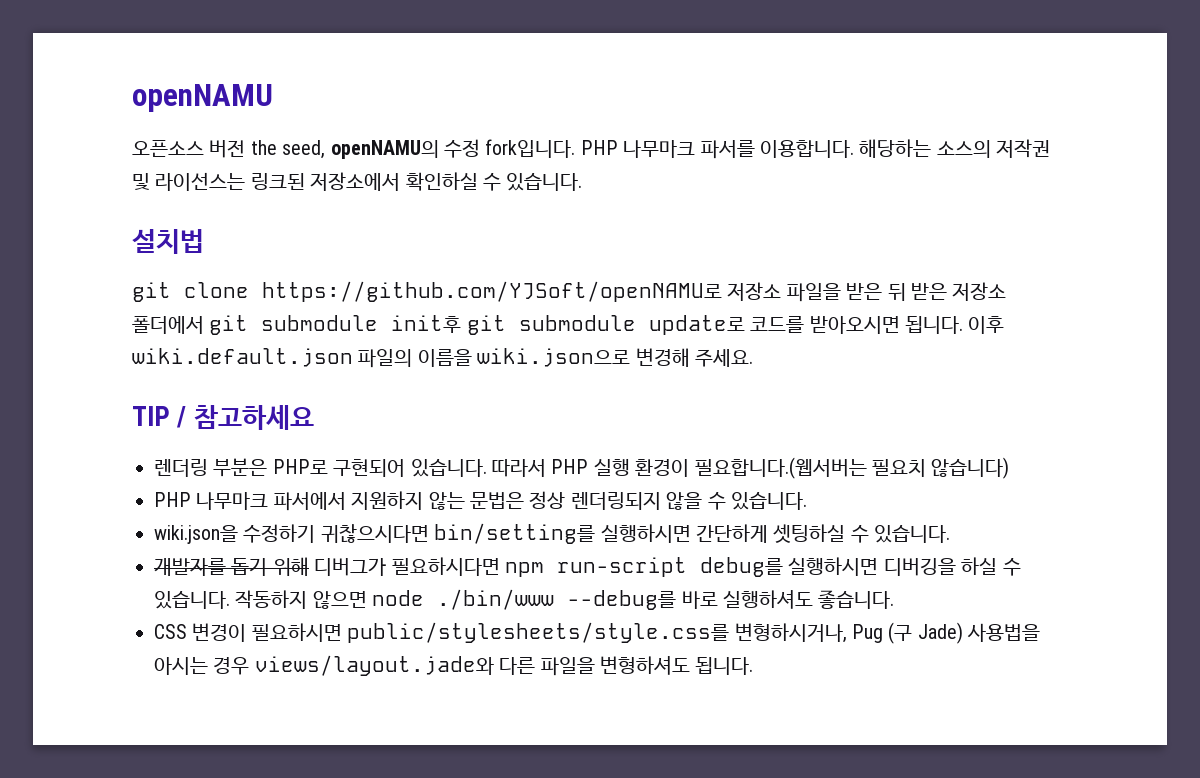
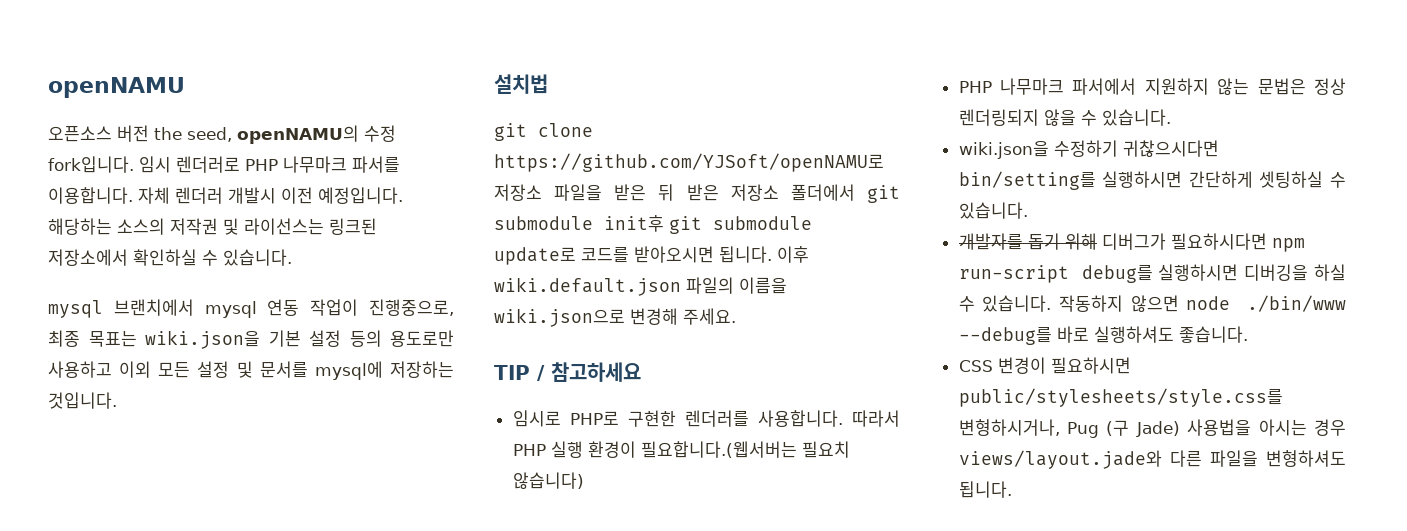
- PHP 나무마크 파서를 이용합니다.
+ 임시 렌더러로 PHP 나무마크 파서를 이용합니다.
+ 자체 렌더러 개발시 이전 예정입니다.
+ mysql 브랜치에서 mysql 연동 작업이 진행중으로, 최종 목표는 wiki.json을 기본 설정 등의 용도로만 사용하고 이외 모든 설정 및 문서를 mysql에 저장하는 것입니다.
- 렌더링 부분은 PHP로 구현되어 있습니다.
+ 임시로 PHP로 구현한 렌더러를 사용합니다.

